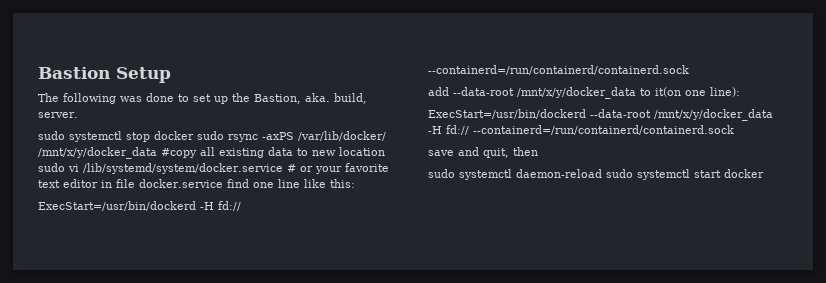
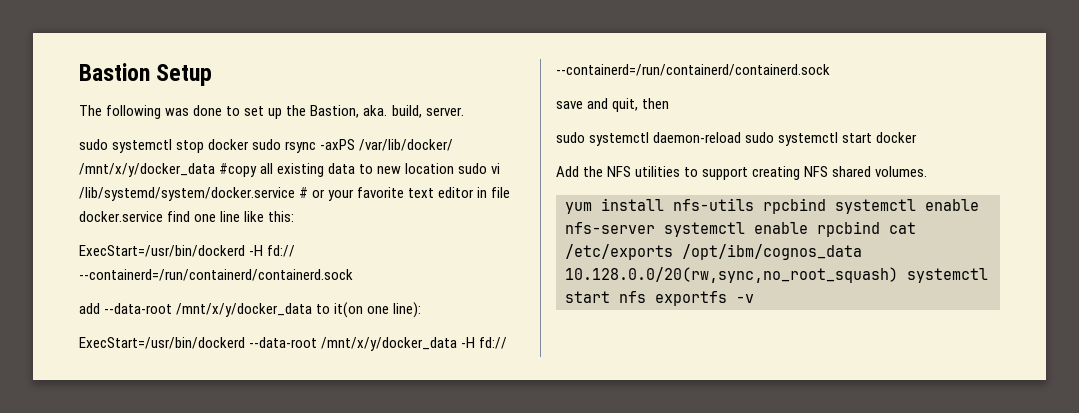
+ Add the NFS utilities to support creating NFS shared volumes.
+ yum install nfs-utils rpcbind systemctl enable nfs-server systemctl enable rpcbind cat /etc/exports /opt/ibm/cognos_data 10.128.0.0/20(rw,sync,no_root_squash) systemctl start nfs exportfs -v

